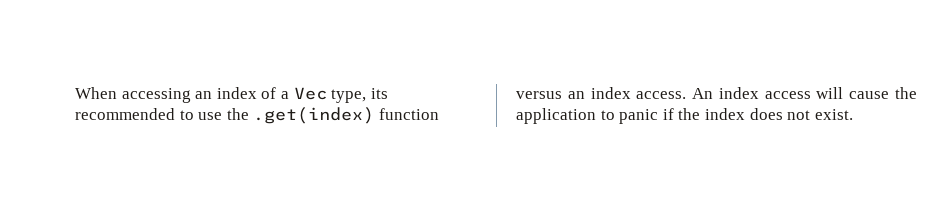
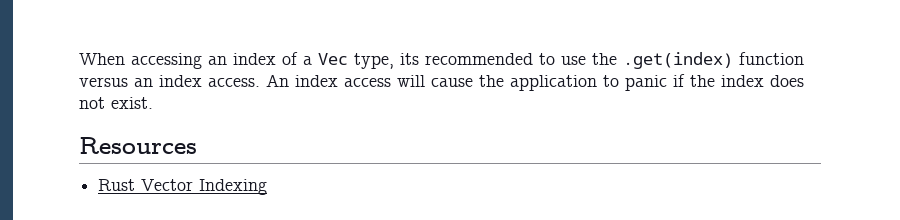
+ Resources
+ Rust Vector Indexing

